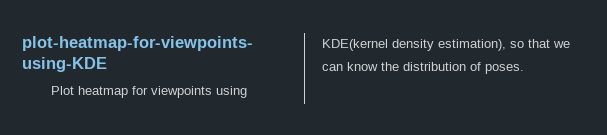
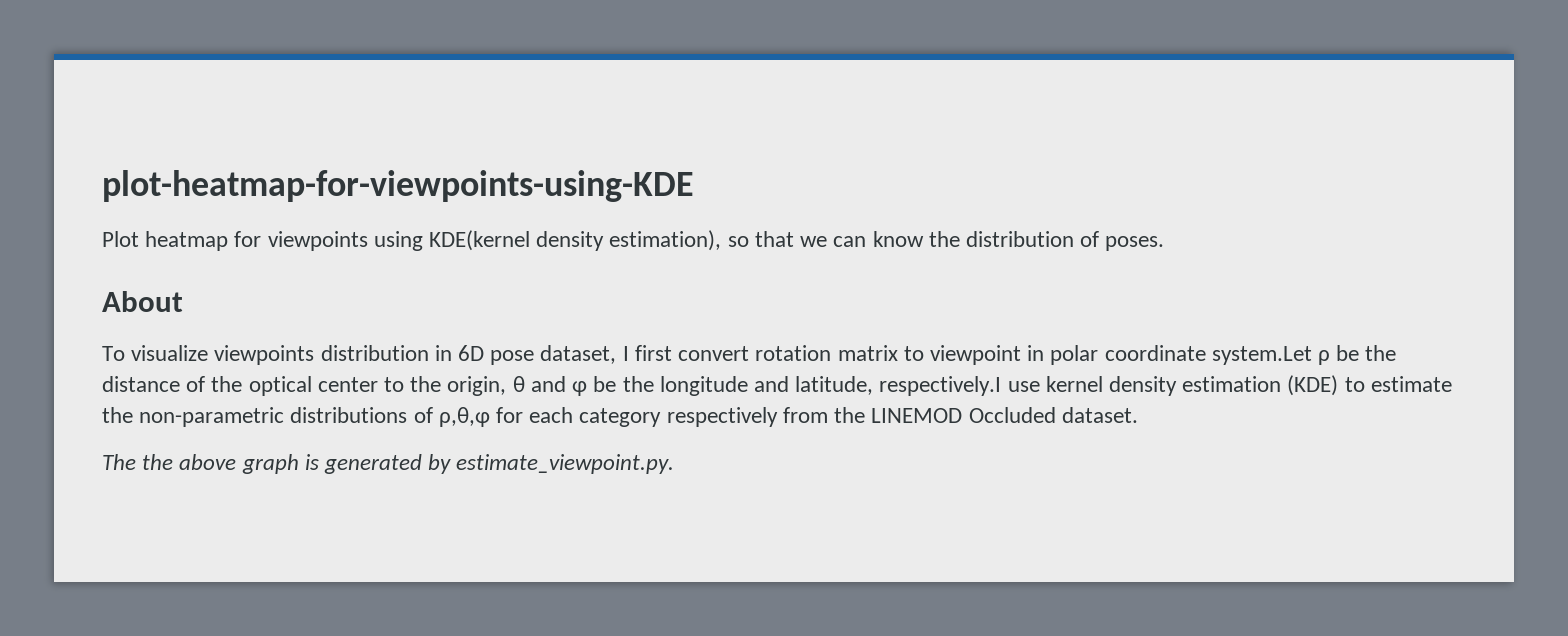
+ About
+ To visualize viewpoints distribution in 6D pose dataset, I first convert rotation matrix to viewpoint in polar coordinate system.Let ρ be the distance of the optical center to the origin, θ and φ be the longitude and latitude, respectively.I use kernel density estimation (KDE) to estimate the non-parametric distributions of ρ,θ,φ for each category respectively from the LINEMOD Occluded dataset.
+ The the above graph is generated by estimate_viewpoint.py.

